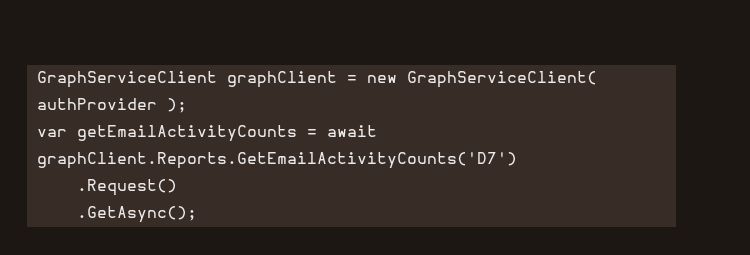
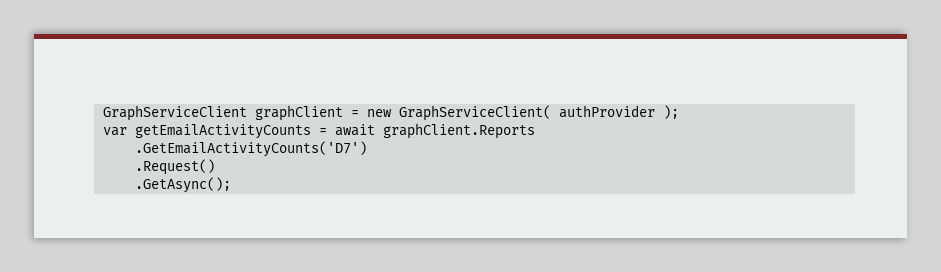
- var getEmailActivityCounts = await graphClient.Reports.GetEmailActivityCounts('D7')
+ var getEmailActivityCounts = await graphClient.Reports
+ .GetEmailActivityCounts('D7')

